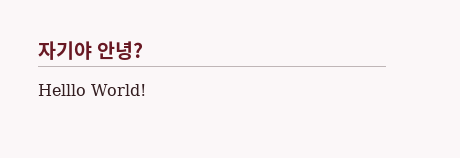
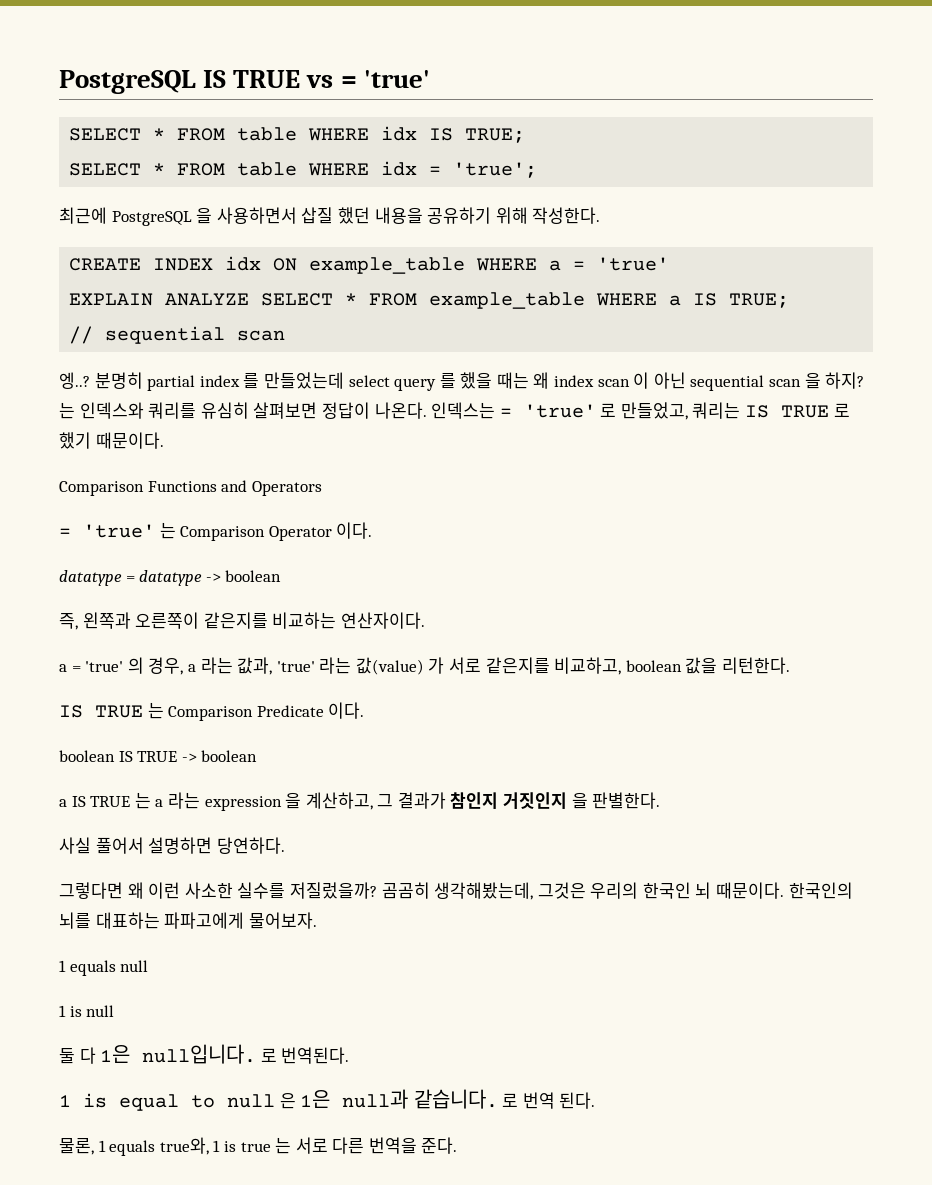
- 자기야 안녕?
- Helllo World!
+ PostgreSQL IS TRUE vs = 'true'
+ SELECT * FROM table WHERE idx IS TRUE;
+ SELECT * FROM table WHERE idx = 'true';
+ 최근에 PostgreSQL 을 사용하면서 삽질 했던 내용을 공유하기 위해 작성한다.
+ CREATE INDEX idx ON example_table WHERE a = 'true'
+ EXPLAIN ANALYZE SELECT * FROM example_table WHERE a IS TRUE;
+ // sequential scan
+ 엥..? 분명히 partial index 를 만들었는데 select query 를 했을 때는 왜 index scan 이 아닌 sequential scan 을 하지? 는 인덱스와 쿼리를 유심히 살펴보면 정답이 나온다. 인덱스는 = 'true' 로 만들었고, 쿼리는 IS TRUE 로 했기 때문이다.
+ Comparison Functions and Operators
+ = 'true' 는 Comparison Operator 이다.
+ datatype = datatype -> boolean
+ 즉, 왼쪽과 오른쪽이 같은지를 비교하는 연산자이다.
+ a = 'true' 의 경우, a 라는 값과, 'true' 라는 값(value) 가 서로 같은지를 비교하고, boolean 값을 리턴한다.
+ IS TRUE 는 Comparison Predicate 이다.
+ boolean IS TRUE -> boolean
+ a IS TRUE 는 a 라는 expression 을 계산하고, 그 결과가 참인지 거짓인지 을 판별한다.
+ 사실 풀어서 설명하면 당연하다.
+ 그렇다면 왜 이런 사소한 실수를 저질렀을까? 곰곰히 생각해봤는데, 그것은 우리의 한국인 뇌 때문이다. 한국인의 뇌를 대표하는 파파고에게 물어보자.
+ 1 equals null
+ 1 is null
+ 둘 다 1은 null입니다. 로 번역된다.
+ 1 is equal to null 은 1은 null과 같습니다. 로 번역 된다.
+ 물론, 1 equals true와, 1 is true 는 서로 다른 번역을 준다.

